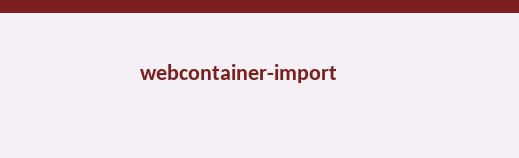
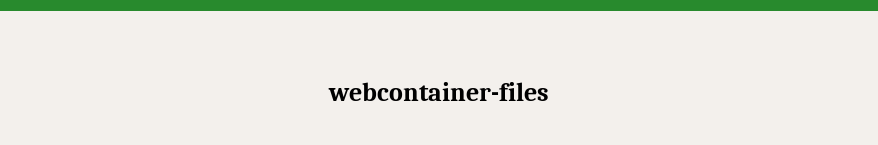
- webcontainer-import
+ webcontainer-files

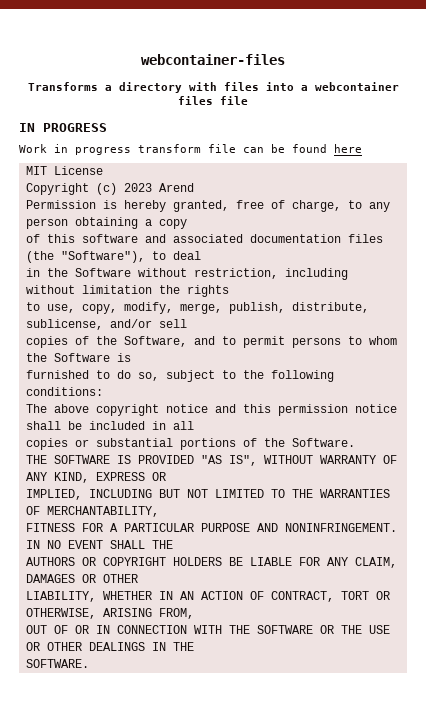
+ Transforms a directory with files into a webcontainer files file
+ IN PROGRESS
+ Work in progress transform file can be found here
+ MIT License
+ Copyright (c) 2023 Arend
+ Permission is hereby granted, free of charge, to any person obtaining a copy
+ of this software and associated documentation files (the "Software"), to deal
+ in the Software without restriction, including without limitation the rights
+ to use, copy, modify, merge, publish, distribute, sublicense, and/or sell
+ copies of the Software, and to permit persons to whom the Software is
+ furnished to do so, subject to the following conditions:
+ The above copyright notice and this permission notice shall be included in all
+ copies or substantial portions of the Software.
+ THE SOFTWARE IS PROVIDED "AS IS", WITHOUT WARRANTY OF ANY KIND, EXPRESS OR
+ IMPLIED, INCLUDING BUT NOT LIMITED TO THE WARRANTIES OF MERCHANTABILITY,
+ FITNESS FOR A PARTICULAR PURPOSE AND NONINFRINGEMENT. IN NO EVENT SHALL THE
+ AUTHORS OR COPYRIGHT HOLDERS BE LIABLE FOR ANY CLAIM, DAMAGES OR OTHER
+ LIABILITY, WHETHER IN AN ACTION OF CONTRACT, TORT OR OTHERWISE, ARISING FROM,
+ OUT OF OR IN CONNECTION WITH THE SOFTWARE OR THE USE OR OTHER DEALINGS IN THE
+ SOFTWARE.

